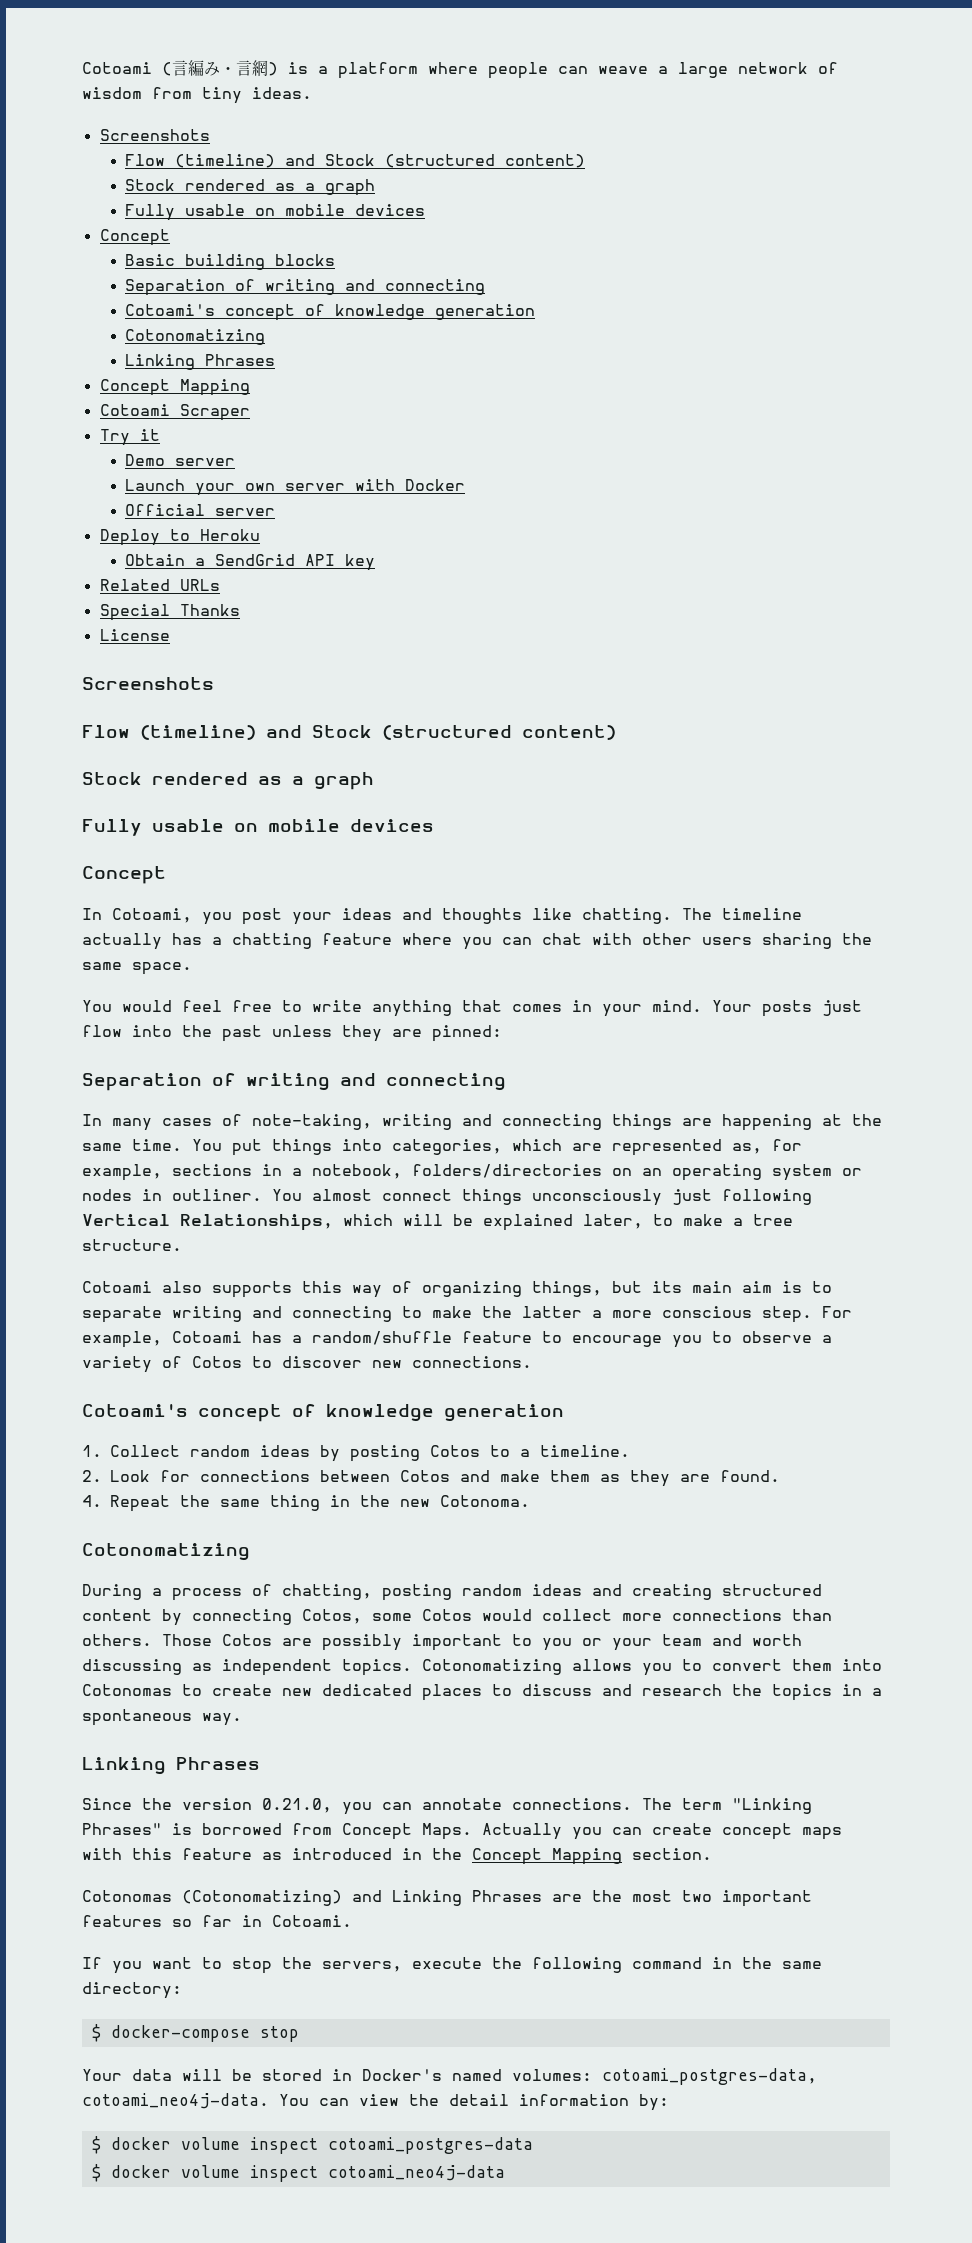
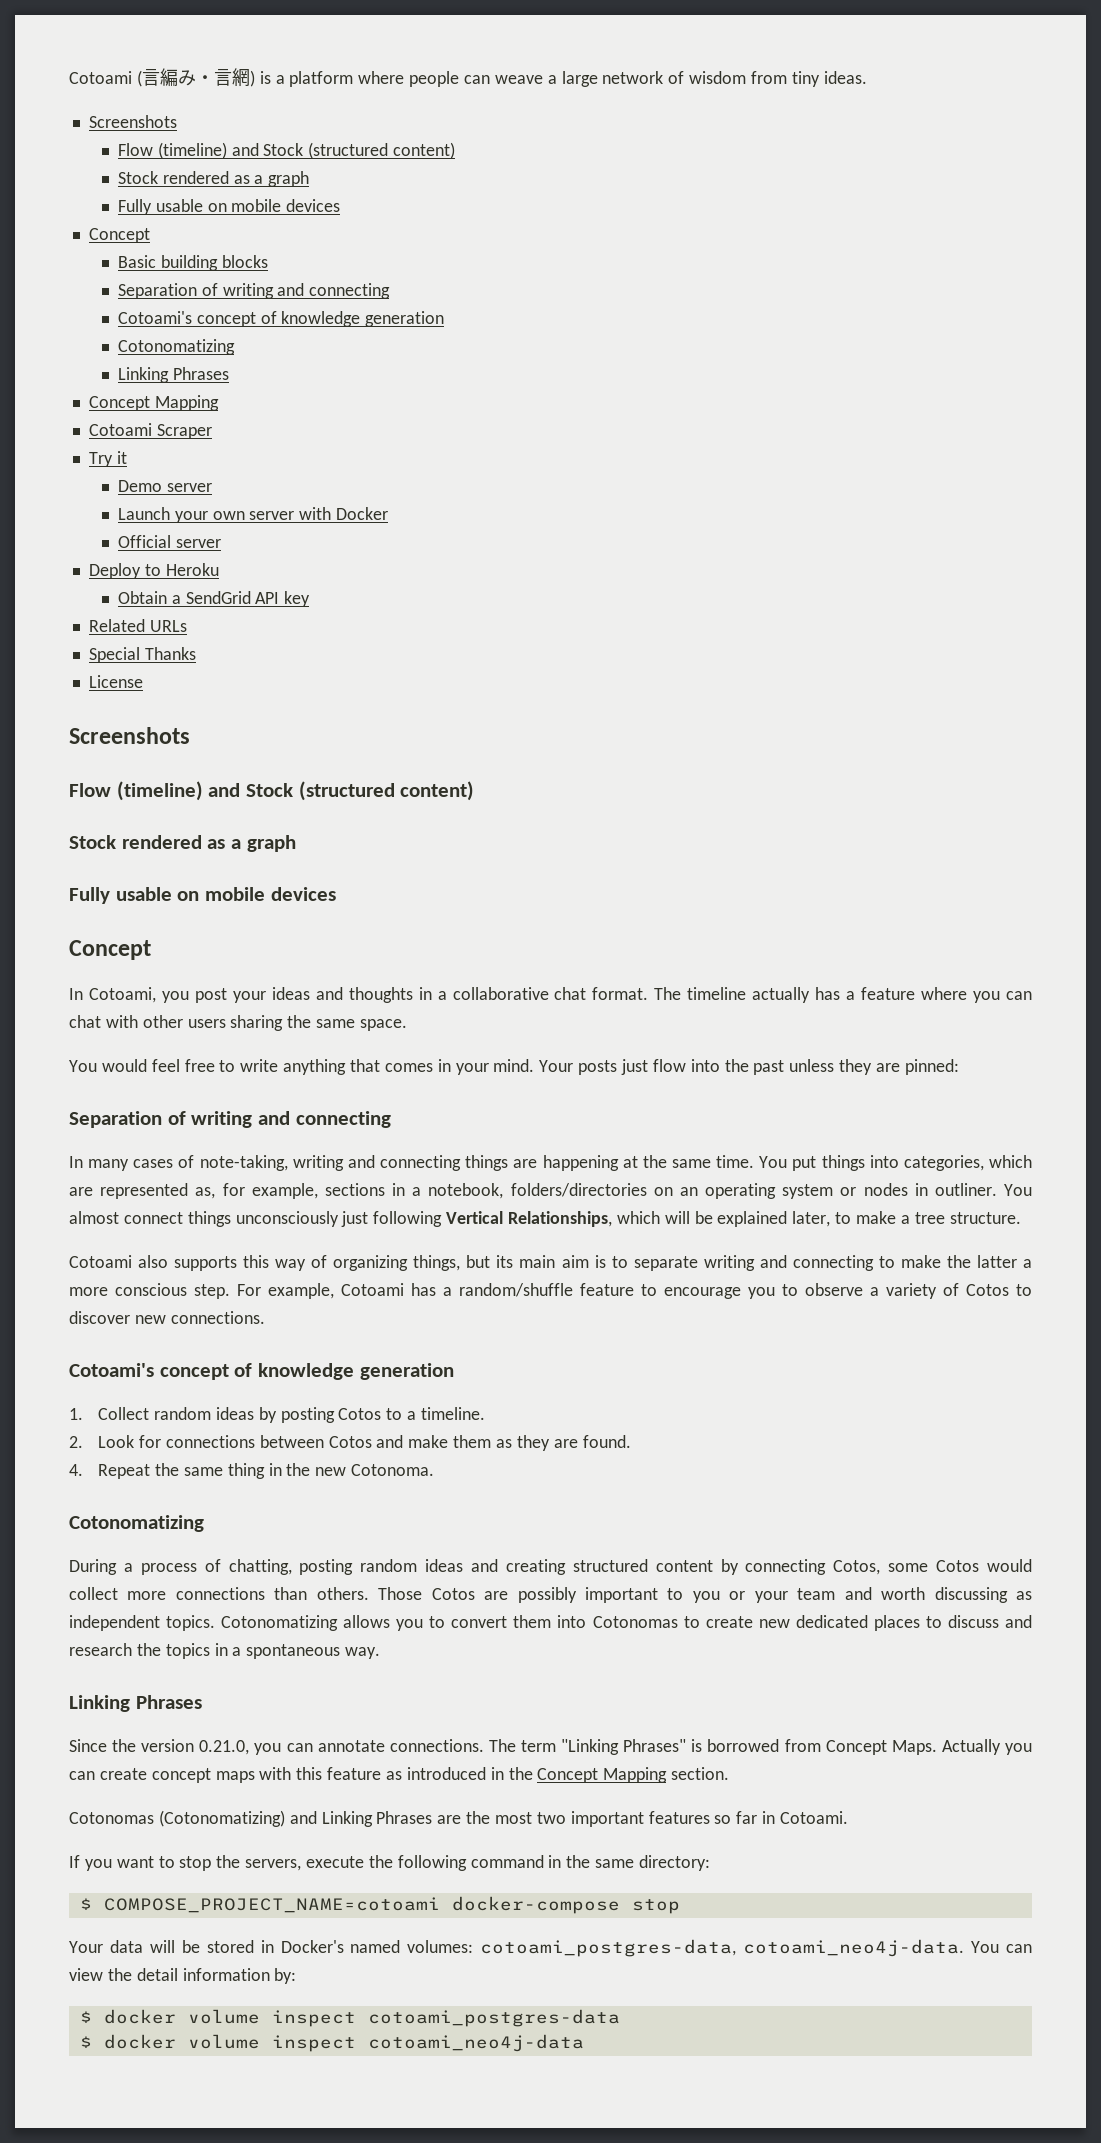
- In Cotoami, you post your ideas and thoughts like chatting.
+ In Cotoami, you post your ideas and thoughts in a collaborative chat format.
- The timeline actually has a chatting feature where you can chat with other users sharing the same space.
+ The timeline actually has a feature where you can chat with other users sharing the same space.
- $ docker-compose stop
+ $ COMPOSE_PROJECT_NAME=cotoami docker-compose stop

